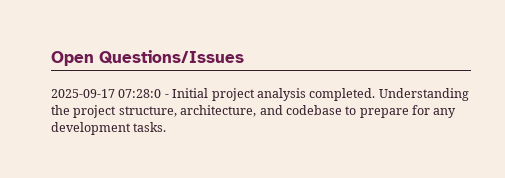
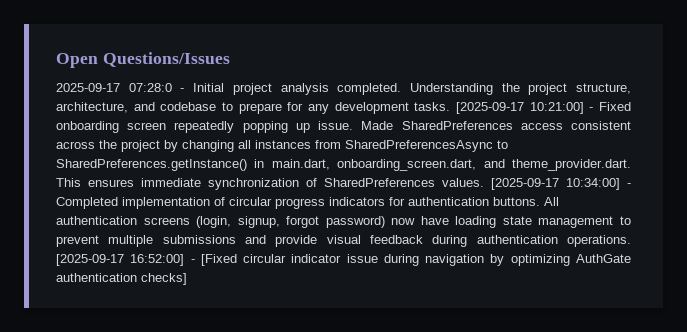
+ [2025-09-17 10:21:00] - Fixed onboarding screen repeatedly popping up issue. Made SharedPreferences access consistent across the project by changing all instances from SharedPreferencesAsync to SharedPreferences.getInstance() in main.dart, onboarding_screen.dart, and theme_provider.dart. This ensures immediate synchronization of SharedPreferences values. [2025-09-17 10:34:00] - Completed implementation of circular progress indicators for authentication buttons. All authentication screens (login, signup, forgot password) now have loading state management to prevent multiple submissions and provide visual feedback during authentication operations. [2025-09-17 16:52:00] - [Fixed circular indicator issue during navigation by optimizing AuthGate authentication checks]

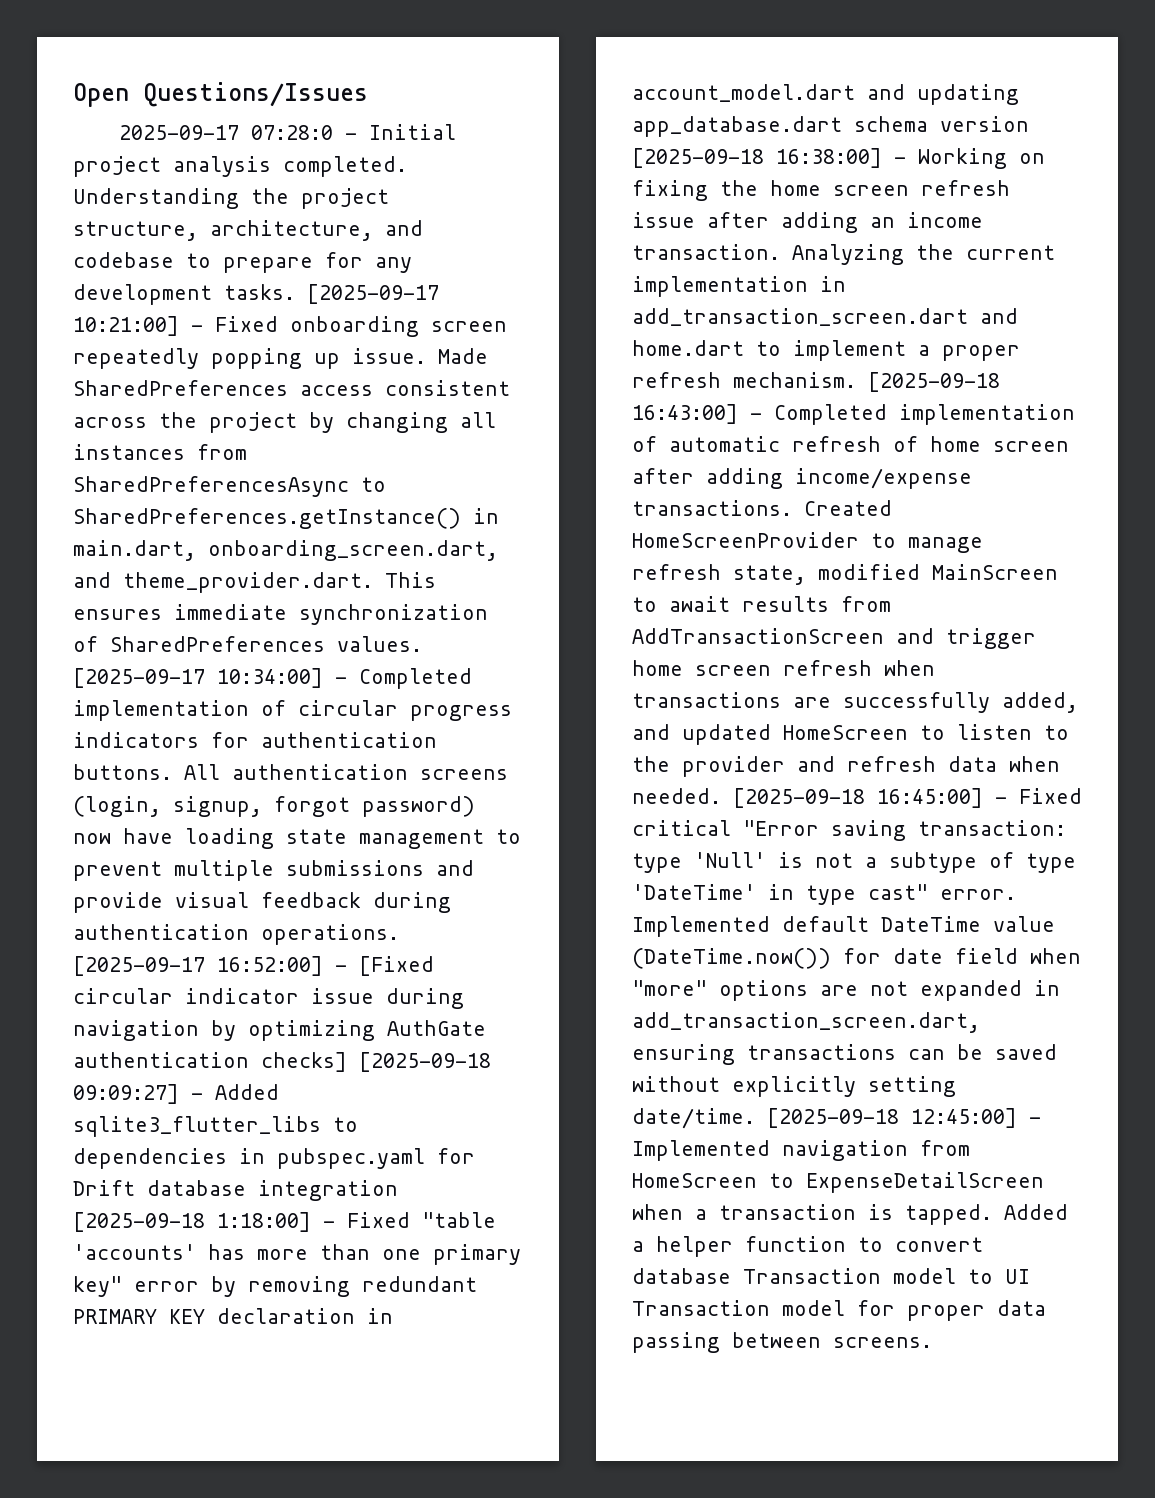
- [2025-09-17 16:52:00] - [Fixed circular indicator issue during navigation by optimizing AuthGate authentication checks]
+ [2025-09-17 16:52:00] - [Fixed circular indicator issue during navigation by optimizing AuthGate authentication checks] [2025-09-18 09:09:27] - Added sqlite3_flutter_libs to dependencies in pubspec.yaml for Drift database integration [2025-09-18 1:18:00] - Fixed "table 'accounts' has more than one primary key" error by removing redundant PRIMARY KEY declaration in account_model.dart and updating app_database.dart schema version [2025-09-18 16:38:00] - Working on fixing the home screen refresh issue after adding an income transaction. Analyzing the current implementation in add_transaction_screen.dart and home.dart to implement a proper refresh mechanism. [2025-09-18 16:43:00] - Completed implementation of automatic refresh of home screen after adding income/expense transactions. Created HomeScreenProvider to manage refresh state, modified MainScreen to await results from AddTransactionScreen and trigger home screen refresh when transactions are successfully added, and updated HomeScreen to listen to the provider and refresh data when needed. [2025-09-18 16:45:00] - Fixed critical "Error saving transaction: type 'Null' is not a subtype of type 'DateTime' in type cast" error. Implemented default DateTime value (DateTime.now()) for date field when "more" options are not expanded in add_transaction_screen.dart, ensuring transactions can be saved without explicitly setting date/time. [2025-09-18 12:45:00] - Implemented navigation from HomeScreen to ExpenseDetailScreen when a transaction is tapped. Added a helper function to convert database Transaction model to UI Transaction model for proper data passing between screens.

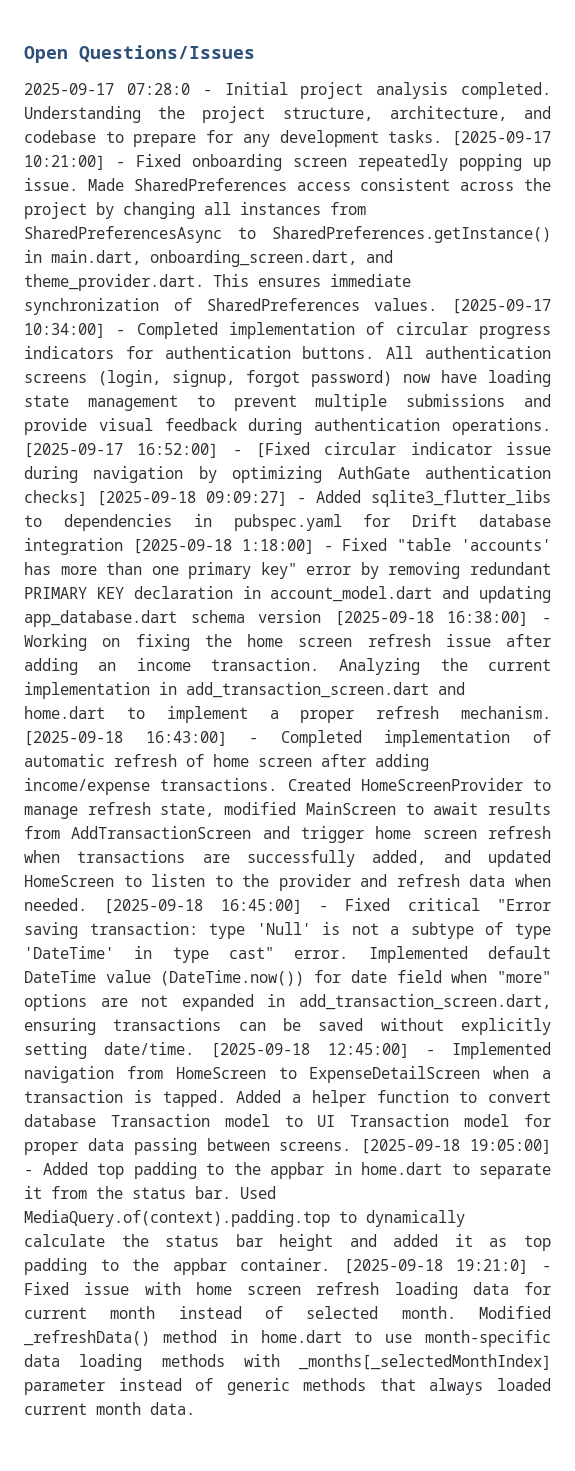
+ [2025-09-18 19:05:00] - Added top padding to the appbar in home.dart to separate it from the status bar. Used MediaQuery.of(context).padding.top to dynamically calculate the status bar height and added it as top padding to the appbar container. [2025-09-18 19:21:0] - Fixed issue with home screen refresh loading data for current month instead of selected month. Modified _refreshData() method in home.dart to use month-specific data loading methods with _months[_selectedMonthIndex] parameter instead of generic methods that always loaded current month data.

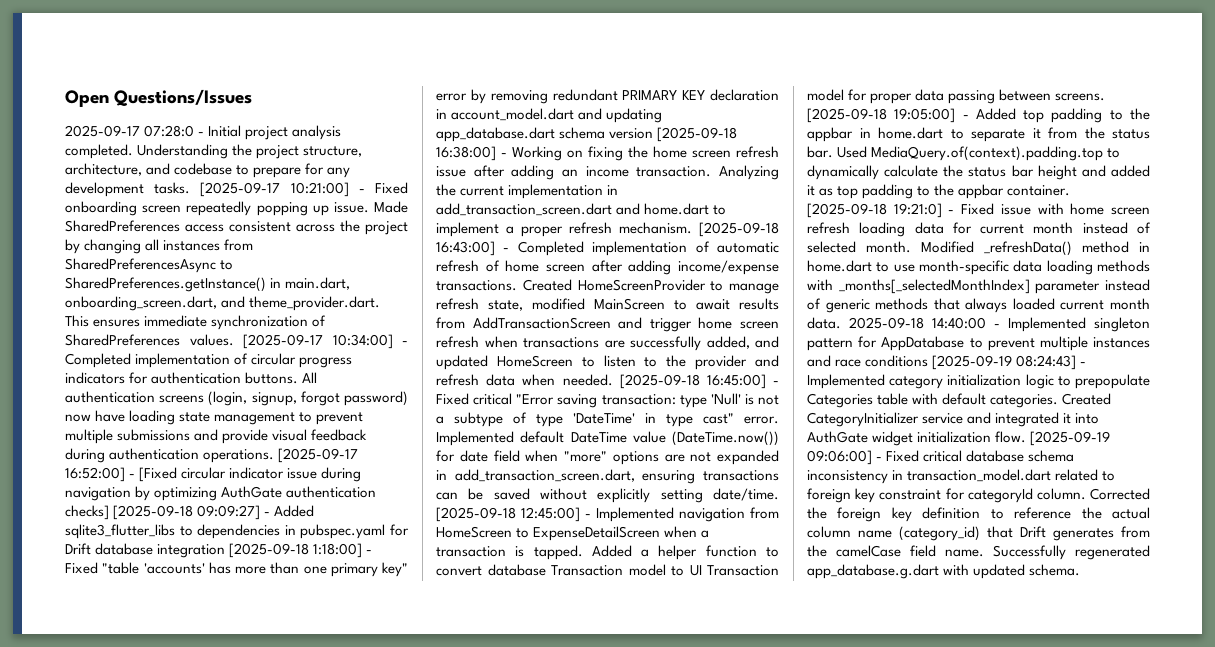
+ 2025-09-18 14:40:00 - Implemented singleton pattern for AppDatabase to prevent multiple instances and race conditions [2025-09-19 08:24:43] - Implemented category initialization logic to prepopulate Categories table with default categories. Created CategoryInitializer service and integrated it into AuthGate widget initialization flow. [2025-09-19 09:06:00] - Fixed critical database schema inconsistency in transaction_model.dart related to foreign key constraint for categoryId column. Corrected the foreign key definition to reference the actual column name (category_id) that Drift generates from the camelCase field name. Successfully regenerated app_database.g.dart with updated schema.

